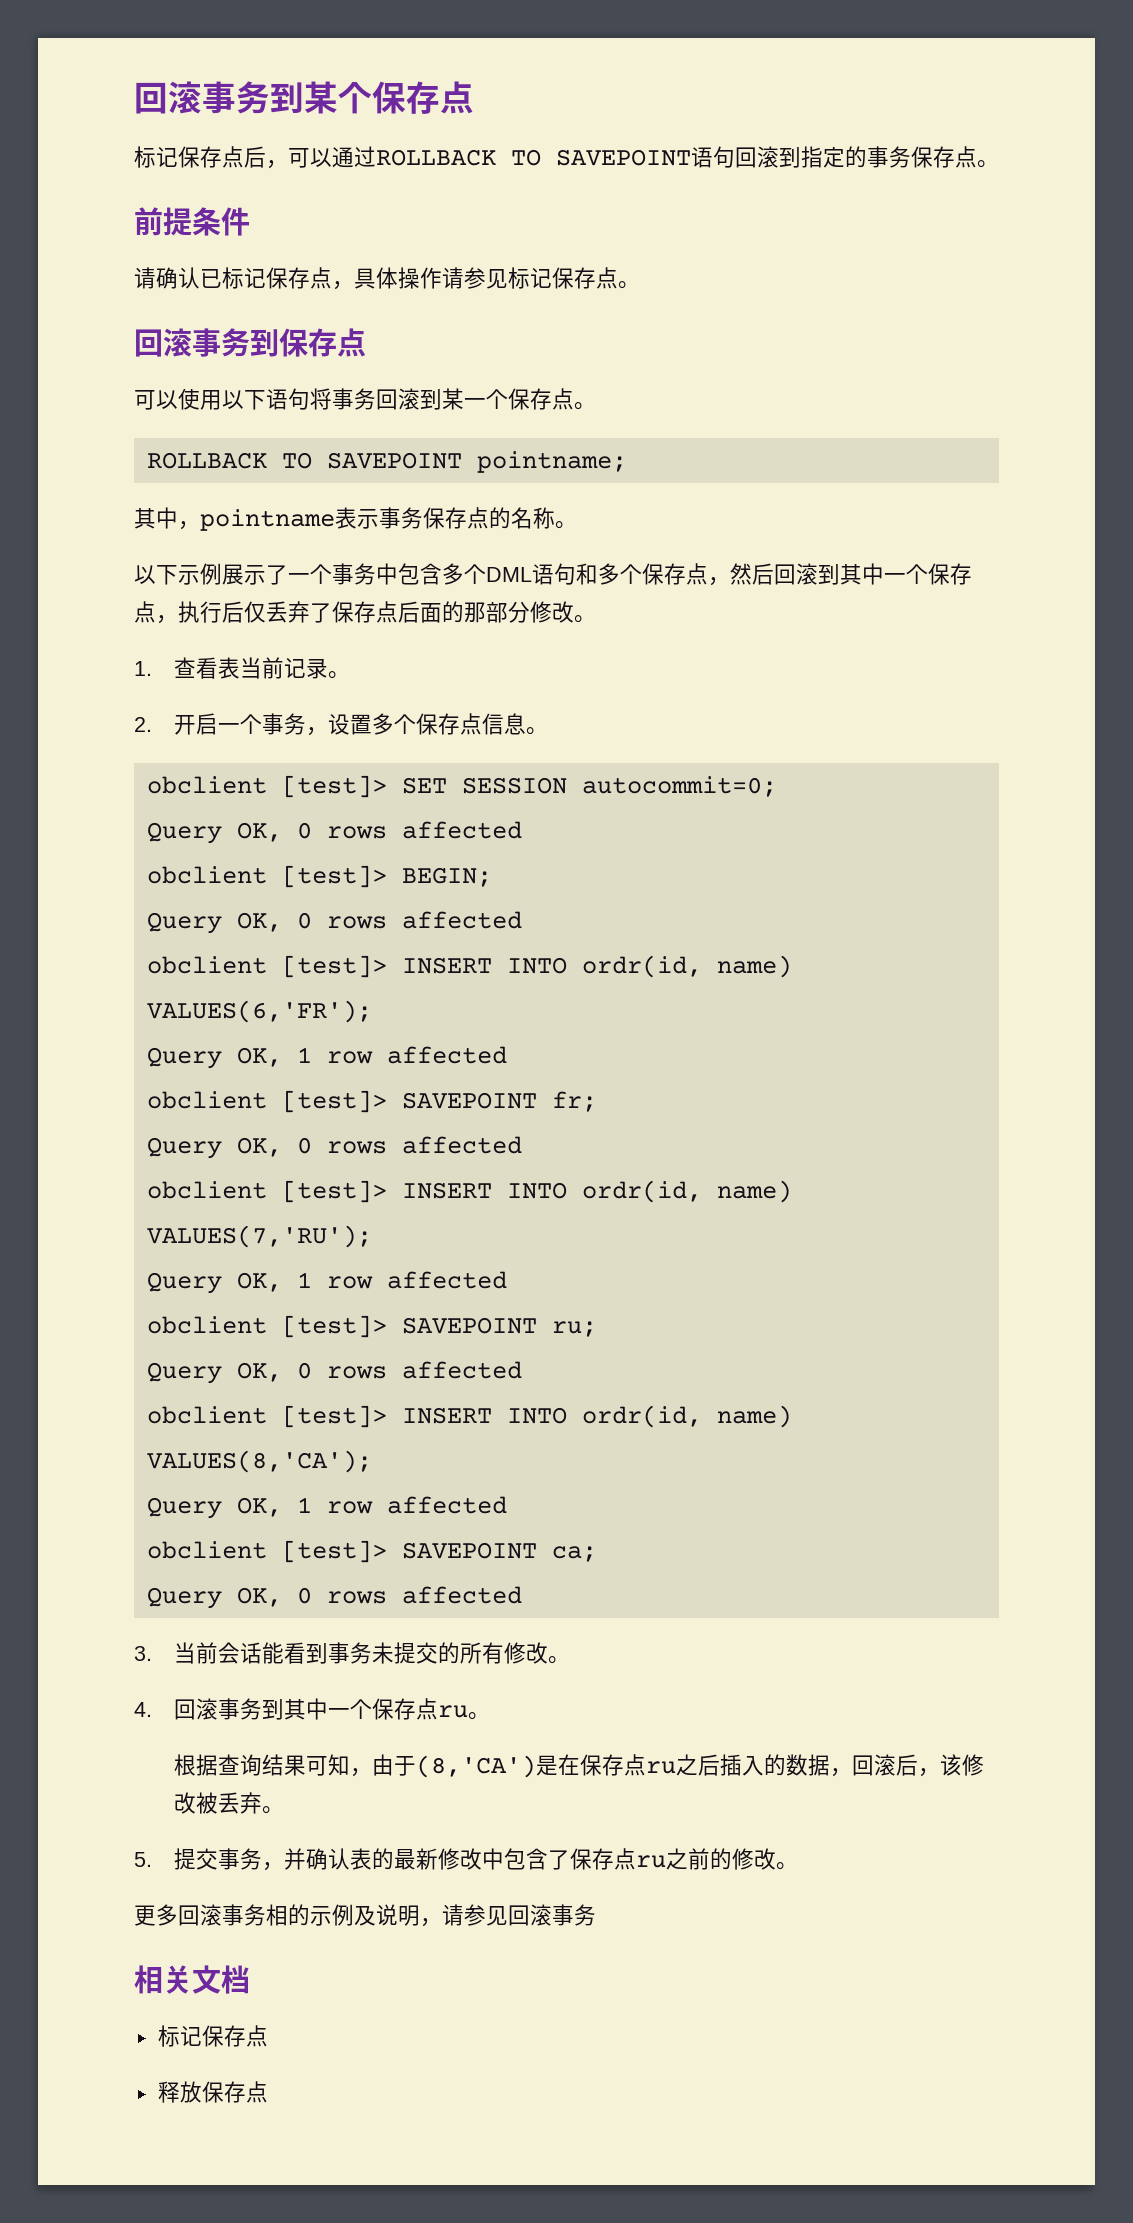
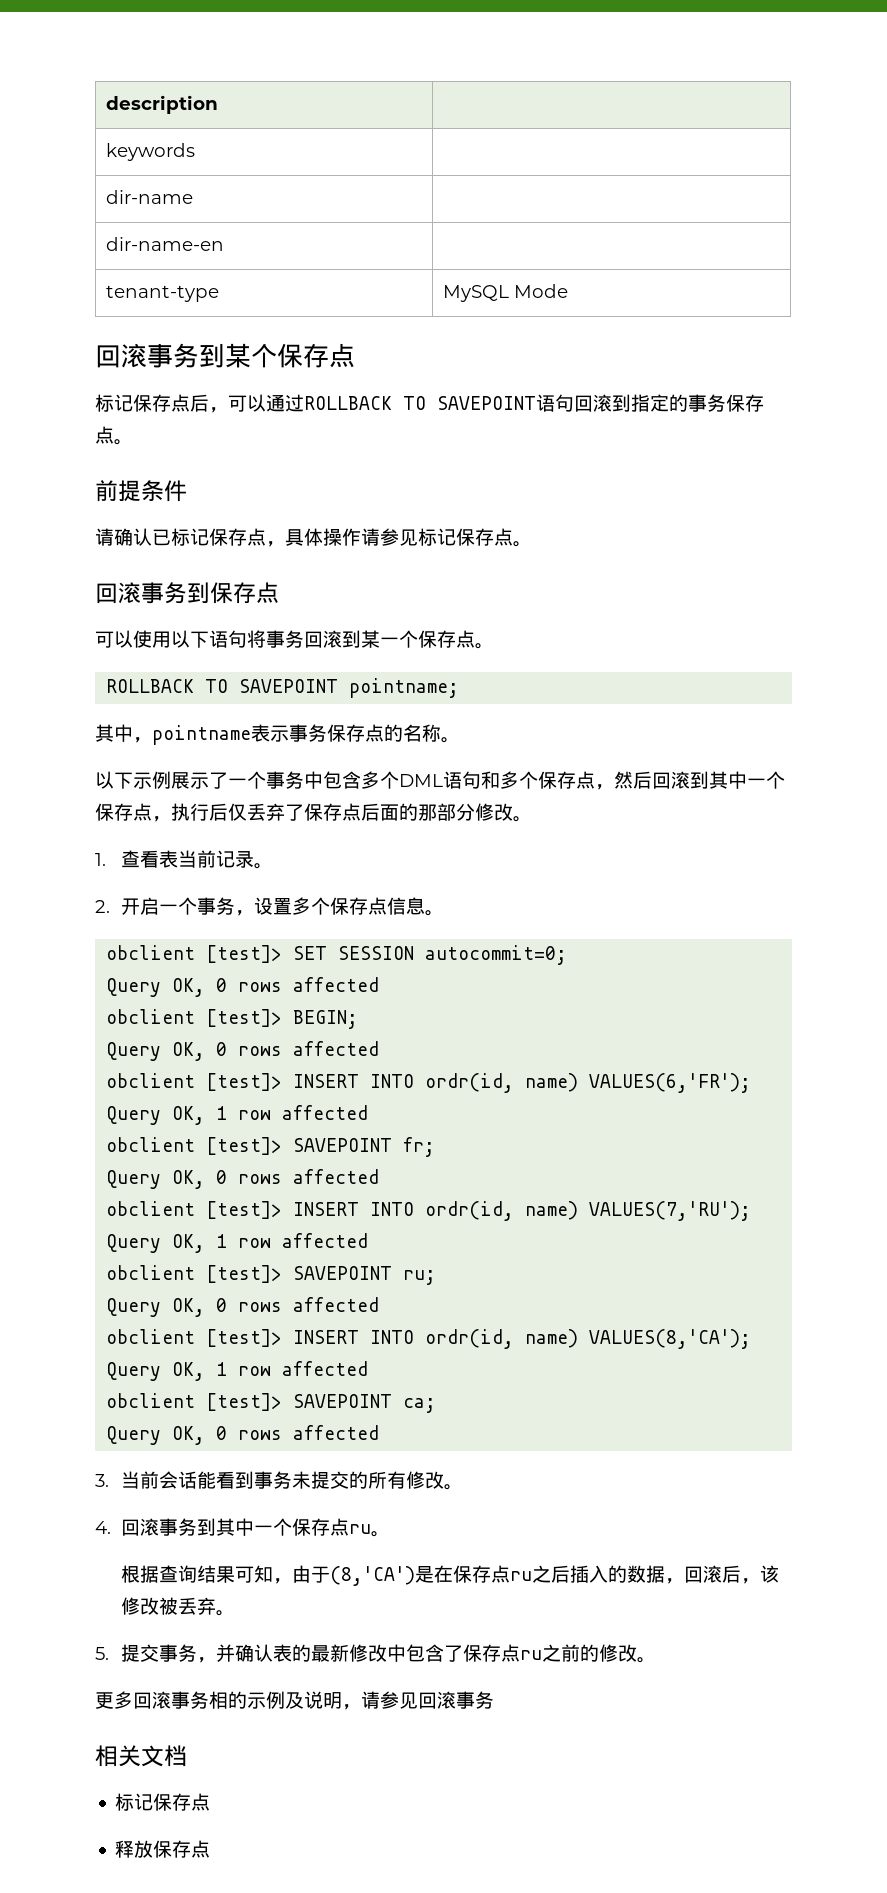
+ description |
+ keywords |
+ dir-name |
+ dir-name-en |
+ tenant-type | MySQL Mode

